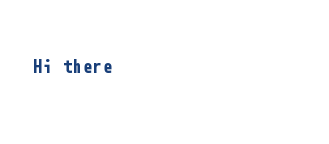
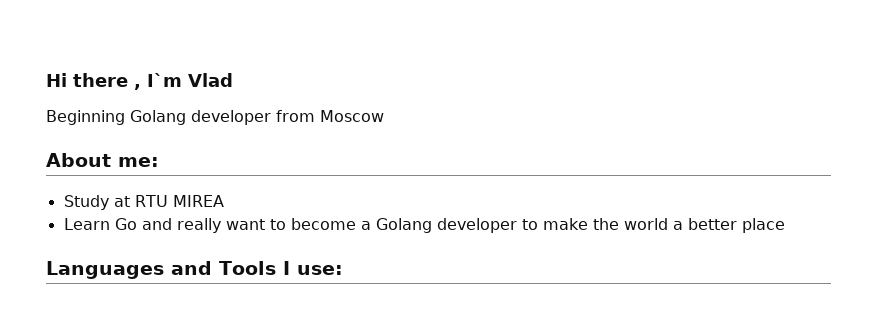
- Hi there
+ Hi there , I`m Vlad
+ Beginning Golang developer from Moscow
+ About me:
+ Study at RTU MIREA
+ Learn Go and really want to become a Golang developer to make the world a better place
+ Languages and Tools I use:

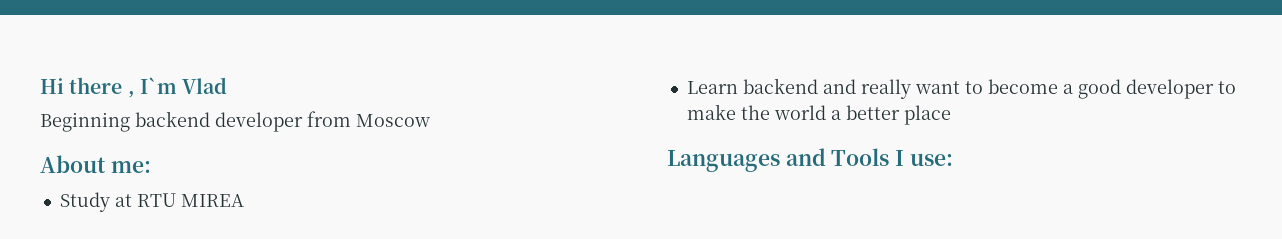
- Beginning Golang developer from Moscow
+ Beginning backend developer from Moscow
- Learn Go and really want to become a Golang developer to make the world a better place
+ Learn backend and really want to become a good developer to make the world a better place

